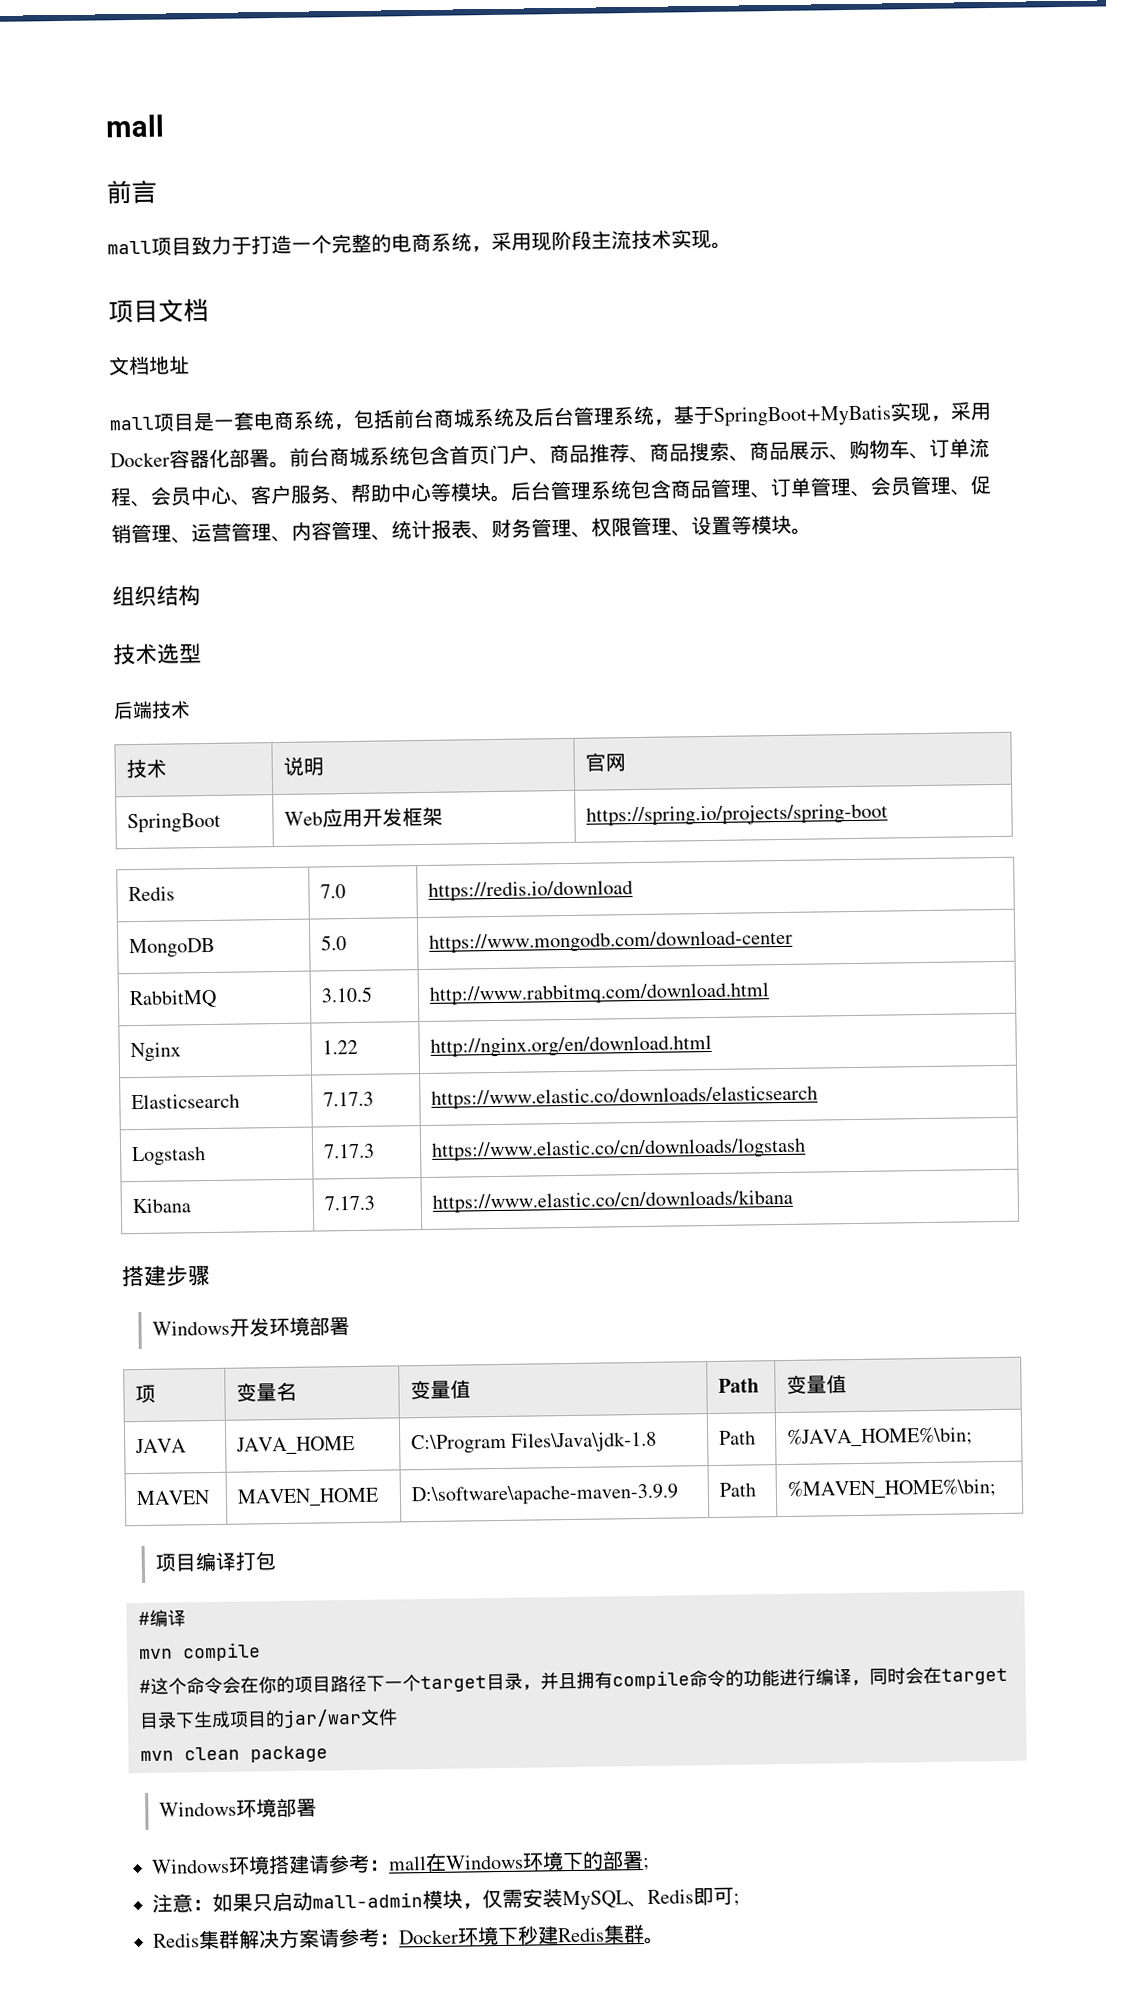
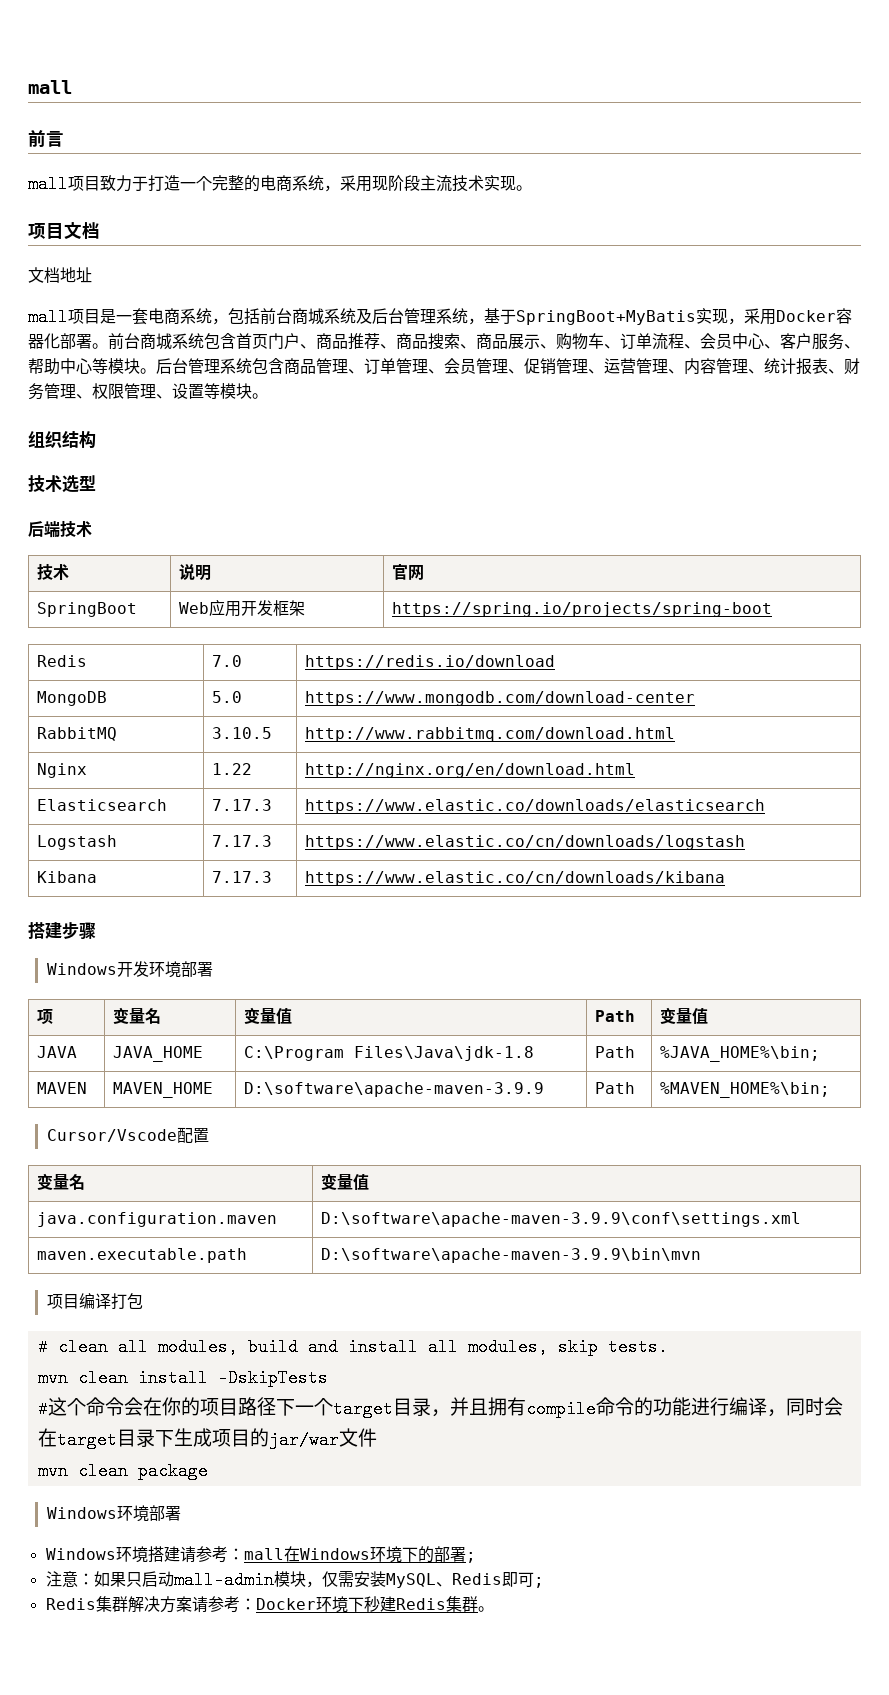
+ Cursor/Vscode配置
+ 变量名 | 变量值
+ java.configuration.maven | D:\software\apache-maven-3.9.9\conf\settings.xml
+ maven.executable.path | D:\software\apache-maven-3.9.9\bin\mvn
  项目编译打包
- #编译
- mvn compile
+ # clean all modules, build and install all modules, skip tests.
+ mvn clean install -DskipTests

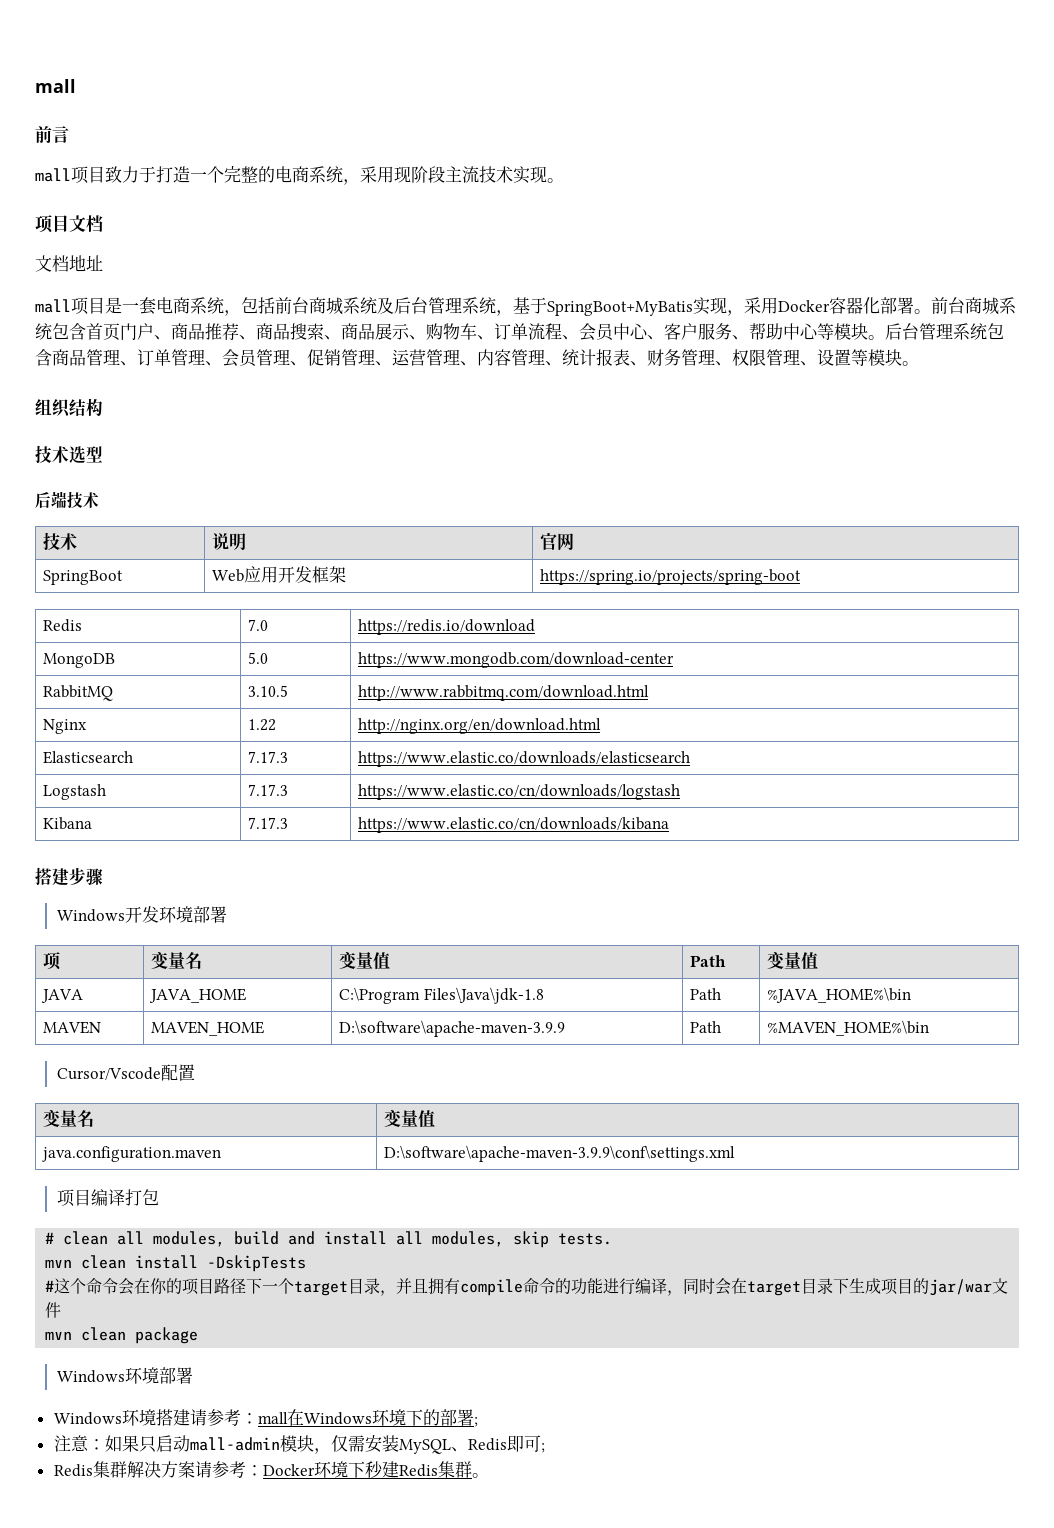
- JAVA | JAVA_HOME | C:\Program Files\Java\jdk-1.8 | Path | %JAVA_HOME%\bin;
+ JAVA | JAVA_HOME | C:\Program Files\Java\jdk-1.8 | Path | %JAVA_HOME%\bin
- MAVEN | MAVEN_HOME | D:\software\apache-maven-3.9.9 | Path | %MAVEN_HOME%\bin;
+ MAVEN | MAVEN_HOME | D:\software\apache-maven-3.9.9 | Path | %MAVEN_HOME%\bin
- maven.executable.path | D:\software\apache-maven-3.9.9\bin\mvn

